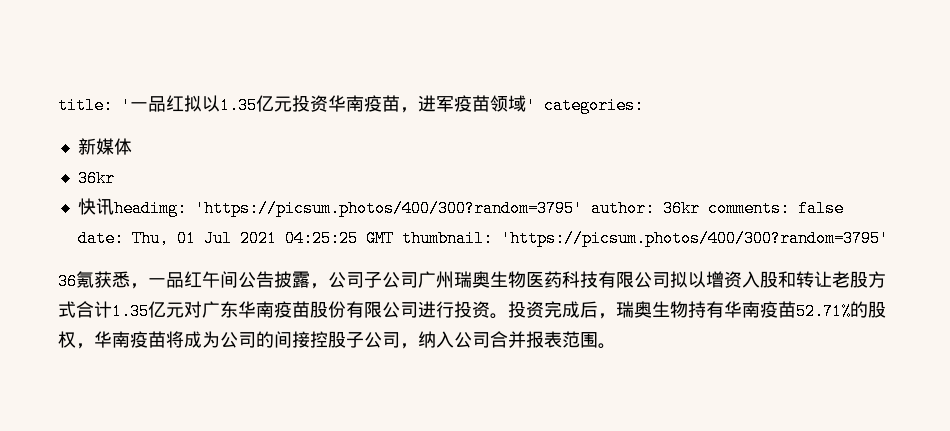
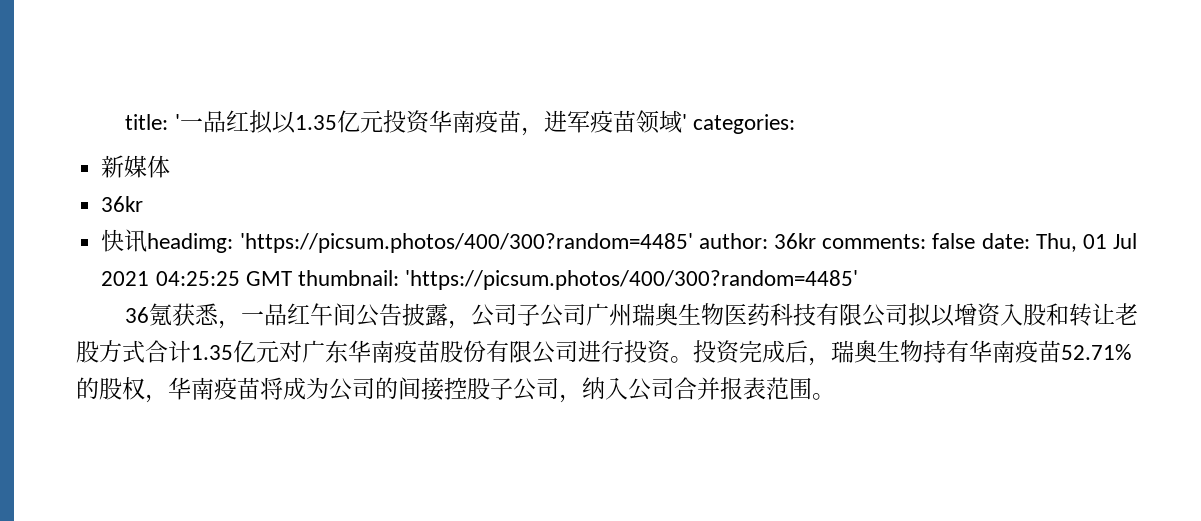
- 快讯headimg: 'https://picsum.photos/400/300?random=3795' author: 36kr comments: false date: Thu, 01 Jul 2021 04:25:25 GMT thumbnail: 'https://picsum.photos/400/300?random=3795'
+ 快讯headimg: 'https://picsum.photos/400/300?random=4485' author: 36kr comments: false date: Thu, 01 Jul 2021 04:25:25 GMT thumbnail: 'https://picsum.photos/400/300?random=4485'

